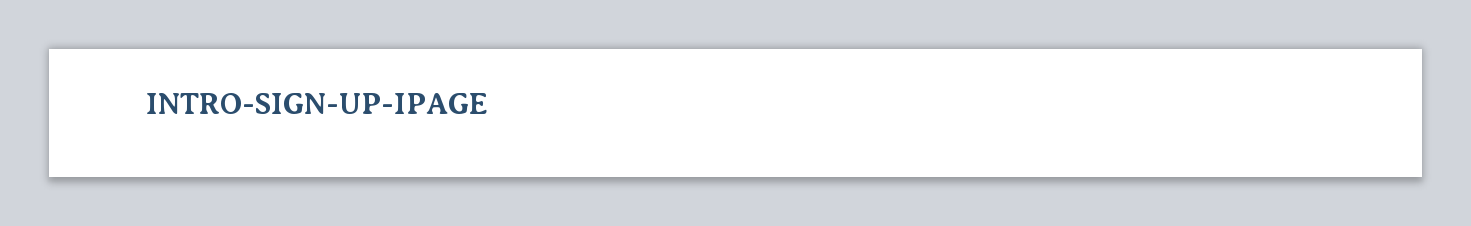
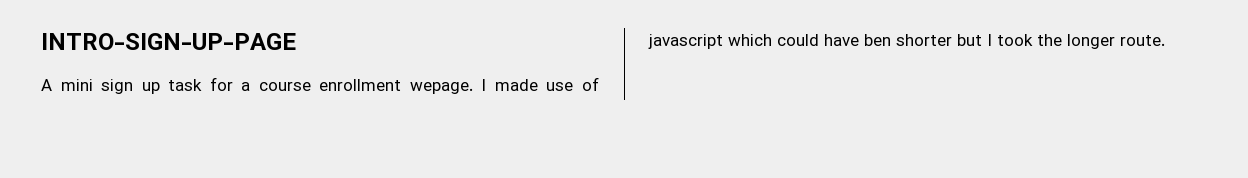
- INTRO-SIGN-UP-IPAGE
+ INTRO-SIGN-UP-PAGE
+ A mini sign up task for a course enrollment wepage. I made use of javascript which could have ben shorter but I took the longer route.

